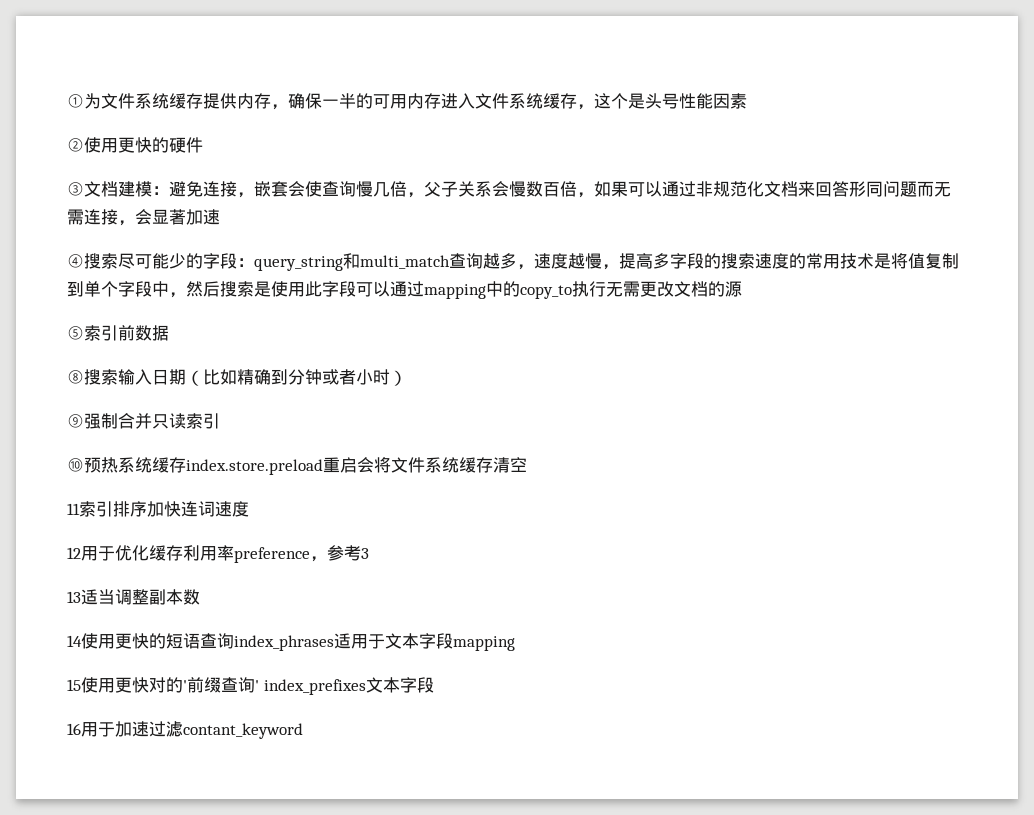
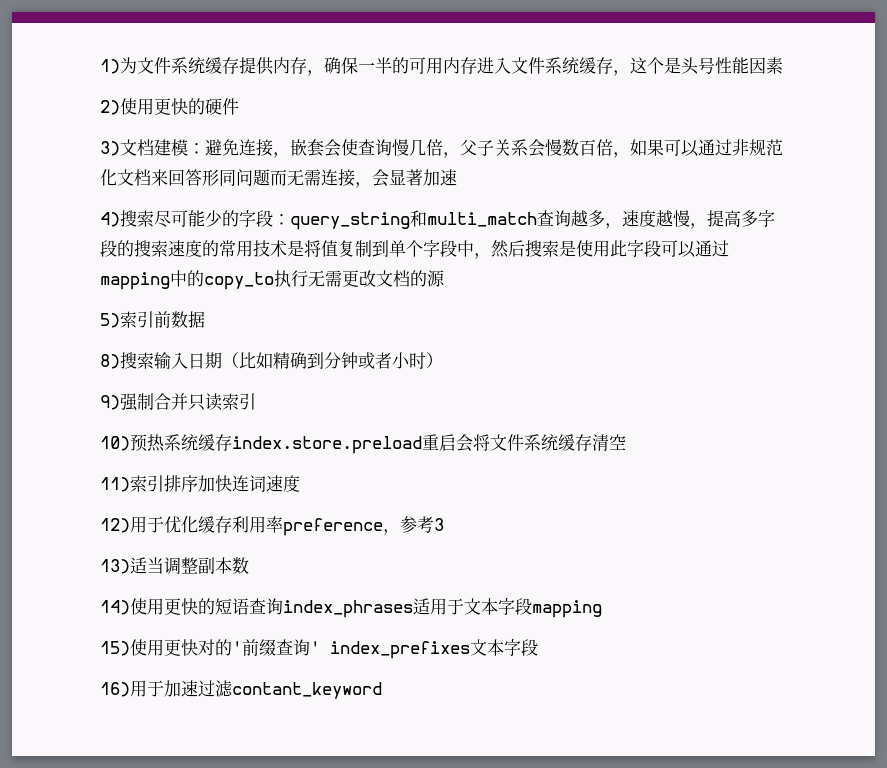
- ①为文件系统缓存提供内存，确保一半的可用内存进入文件系统缓存，这个是头号性能因素
+ 1)为文件系统缓存提供内存，确保一半的可用内存进入文件系统缓存，这个是头号性能因素
- ②使用更快的硬件
+ 2)使用更快的硬件
- ③文档建模：避免连接，嵌套会使查询慢几倍，父子关系会慢数百倍，如果可以通过非规范化文档来回答形同问题而无需连接，会显著加速
+ 3)文档建模：避免连接，嵌套会使查询慢几倍，父子关系会慢数百倍，如果可以通过非规范化文档来回答形同问题而无需连接，会显著加速
- ④搜索尽可能少的字段：query_string和multi_match查询越多，速度越慢，提高多字段的搜索速度的常用技术是将值复制到单个字段中，然后搜索是使用此字段可以通过mapping中的copy_to执行无需更改文档的源
+ 4)搜索尽可能少的字段：query_string和multi_match查询越多，速度越慢，提高多字段的搜索速度的常用技术是将值复制到单个字段中，然后搜索是使用此字段可以通过mapping中的copy_to执行无需更改文档的源
- ⑤索引前数据
+ 5)索引前数据
- ⑧搜索输入日期（比如精确到分钟或者小时）
+ 8)搜索输入日期（比如精确到分钟或者小时）
- ⑨强制合并只读索引
+ 9)强制合并只读索引
- ⑩预热系统缓存index.store.preload重启会将文件系统缓存清空
+ 10)预热系统缓存index.store.preload重启会将文件系统缓存清空
- 11索引排序加快连词速度
+ 11)索引排序加快连词速度
- 12用于优化缓存利用率preference，参考3
+ 12)用于优化缓存利用率preference，参考3
- 13适当调整副本数
+ 13)适当调整副本数
- 14使用更快的短语查询index_phrases适用于文本字段mapping
+ 14)使用更快的短语查询index_phrases适用于文本字段mapping
- 15使用更快对的'前缀查询' index_prefixes文本字段
+ 15)使用更快对的'前缀查询' index_prefixes文本字段
- 16用于加速过滤contant_keyword
+ 16)用于加速过滤contant_keyword

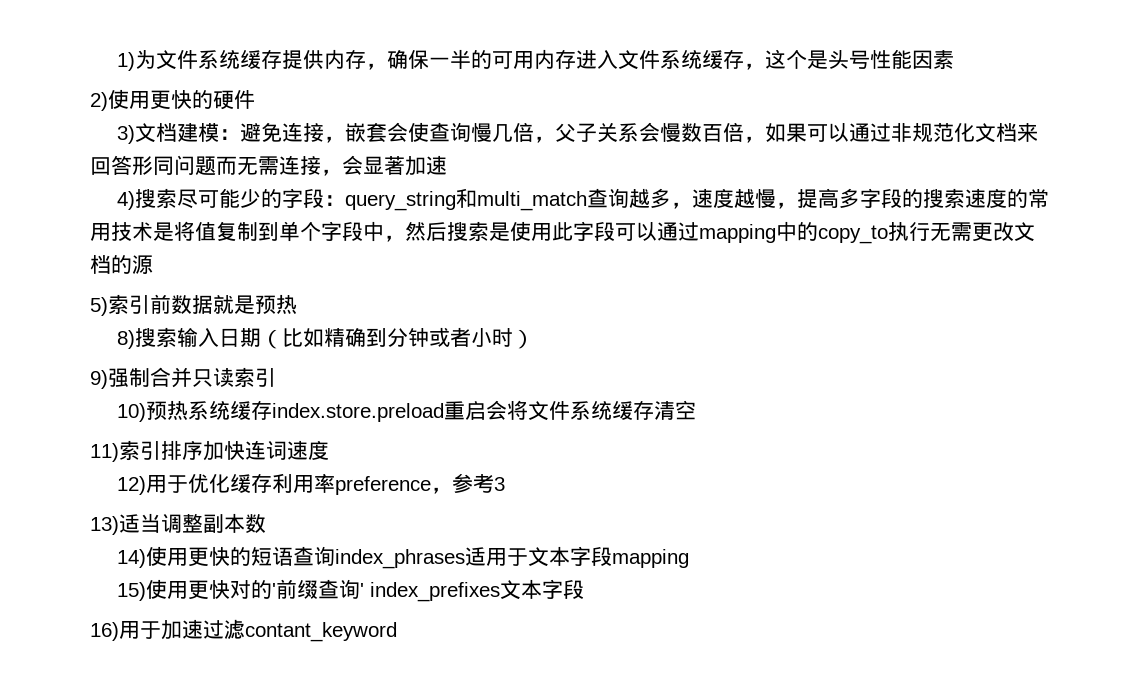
- 5)索引前数据
+ 5)索引前数据就是预热

